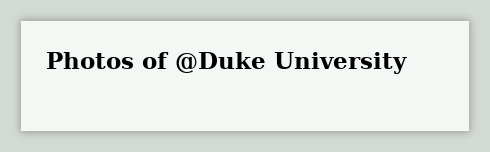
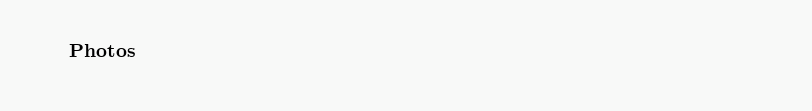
- Photos of @Duke University
+ Photos

